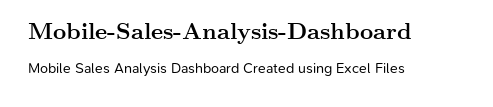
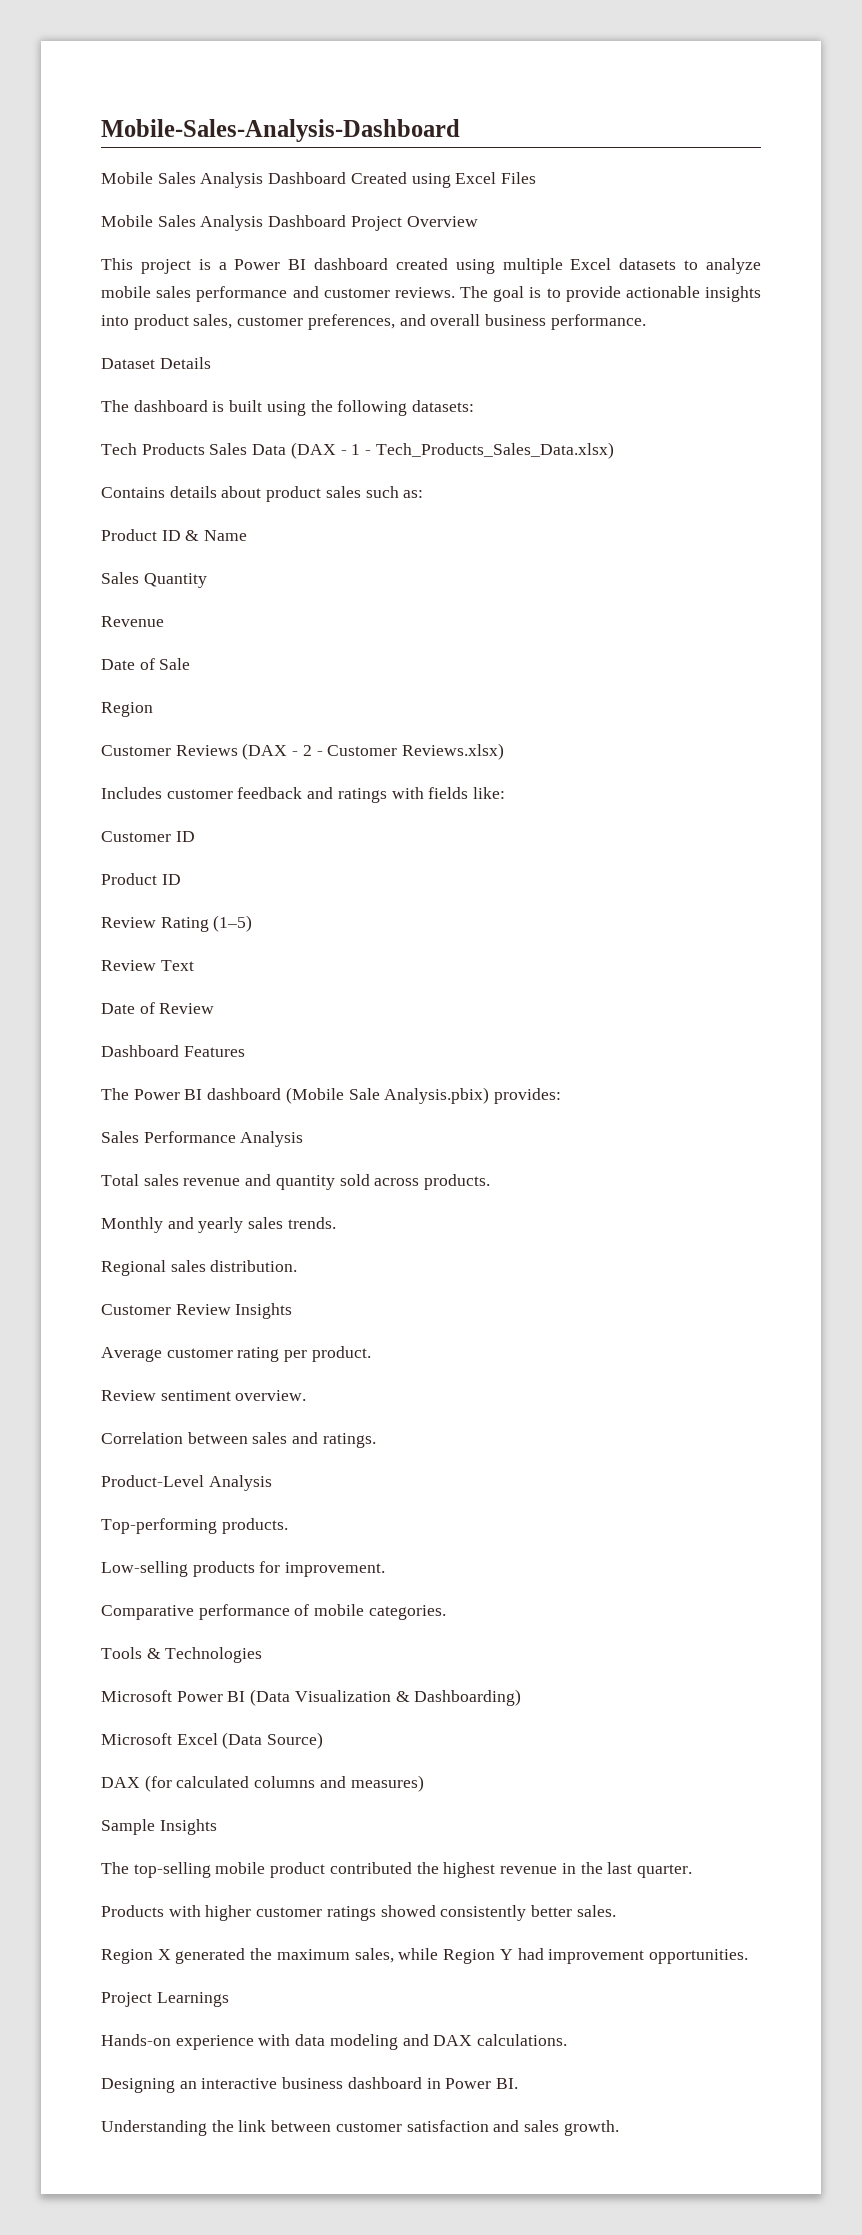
+ Mobile Sales Analysis Dashboard Project Overview
+ This project is a Power BI dashboard created using multiple Excel datasets to analyze mobile sales performance and customer reviews. The goal is to provide actionable insights into product sales, customer preferences, and overall business performance.
+ Dataset Details
+ The dashboard is built using the following datasets:
+ Tech Products Sales Data (DAX - 1 - Tech_Products_Sales_Data.xlsx)
+ Contains details about product sales such as:
+ Product ID & Name
+ Sales Quantity
+ Revenue
+ Date of Sale
+ Region
+ Customer Reviews (DAX - 2 - Customer Reviews.xlsx)
+ Includes customer feedback and ratings with fields like:
+ Customer ID
+ Product ID
+ Review Rating (1–5)
+ Review Text
+ Date of Review
+ Dashboard Features
+ The Power BI dashboard (Mobile Sale Analysis.pbix) provides:
+ Sales Performance Analysis
+ Total sales revenue and quantity sold across products.
+ Monthly and yearly sales trends.
+ Regional sales distribution.
+ Customer Review Insights
+ Average customer rating per product.
+ Review sentiment overview.
+ Correlation between sales and ratings.
+ Product-Level Analysis
+ Top-performing products.
+ Low-selling products for improvement.
+ Comparative performance of mobile categories.
+ Tools & Technologies
+ Microsoft Power BI (Data Visualization & Dashboarding)
+ Microsoft Excel (Data Source)
+ DAX (for calculated columns and measures)
+ Sample Insights
+ The top-selling mobile product contributed the highest revenue in the last quarter.
+ Products with higher customer ratings showed consistently better sales.
+ Region X generated the maximum sales, while Region Y had improvement opportunities.
+ Project Learnings
+ Hands-on experience with data modeling and DAX calculations.
+ Designing an interactive business dashboard in Power BI.
+ Understanding the link between customer satisfaction and sales growth.

